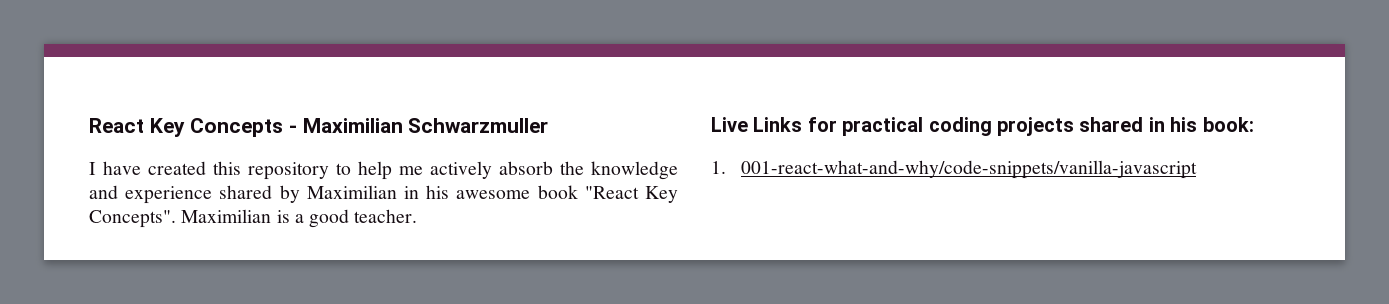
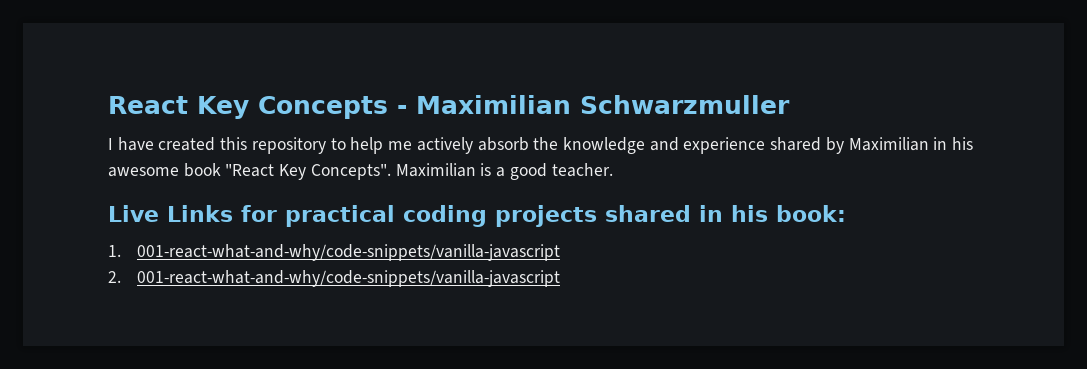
+ 2. 001-react-what-and-why/code-snippets/vanilla-javascript

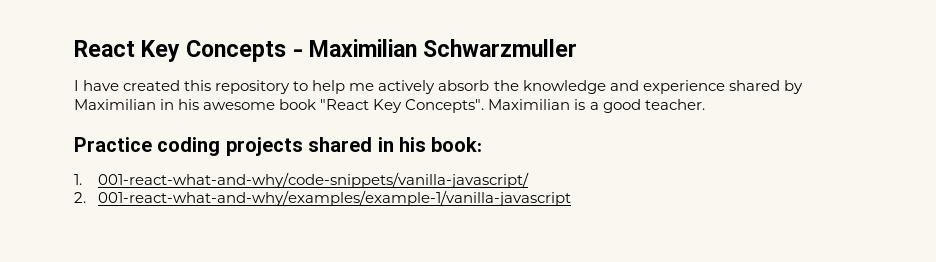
- Live Links for practical coding projects shared in his book:
+ Practice coding projects shared in his book:
- 1. 001-react-what-and-why/code-snippets/vanilla-javascript
+ 1. 001-react-what-and-why/code-snippets/vanilla-javascript/
- 2. 001-react-what-and-why/code-snippets/vanilla-javascript
+ 2. 001-react-what-and-why/examples/example-1/vanilla-javascript

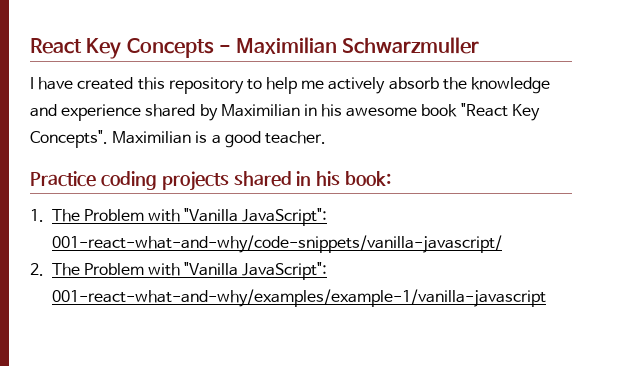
- 1. 001-react-what-and-why/code-snippets/vanilla-javascript/
- 2. 001-react-what-and-why/examples/example-1/vanilla-javascript
+ 1. The Problem with "Vanilla JavaScript": 001-react-what-and-why/code-snippets/vanilla-javascript/
+ 2. The Problem with "Vanilla JavaScript": 001-react-what-and-why/examples/example-1/vanilla-javascript

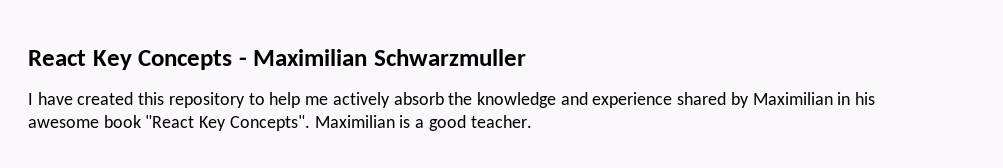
- Practice coding projects shared in his book:
- 1. The Problem with "Vanilla JavaScript": 001-react-what-and-why/code-snippets/vanilla-javascript/
- 2. The Problem with "Vanilla JavaScript": 001-react-what-and-why/examples/example-1/vanilla-javascript

